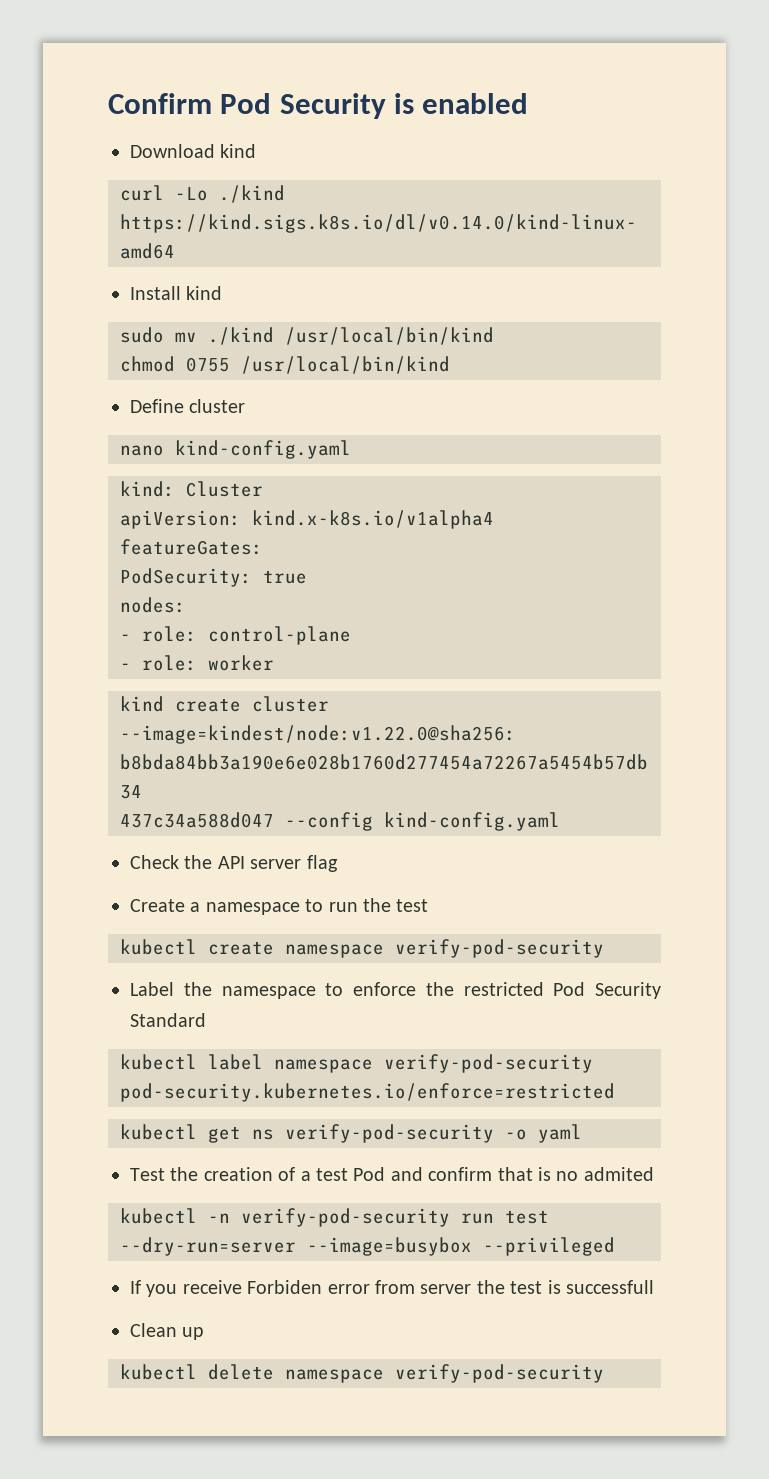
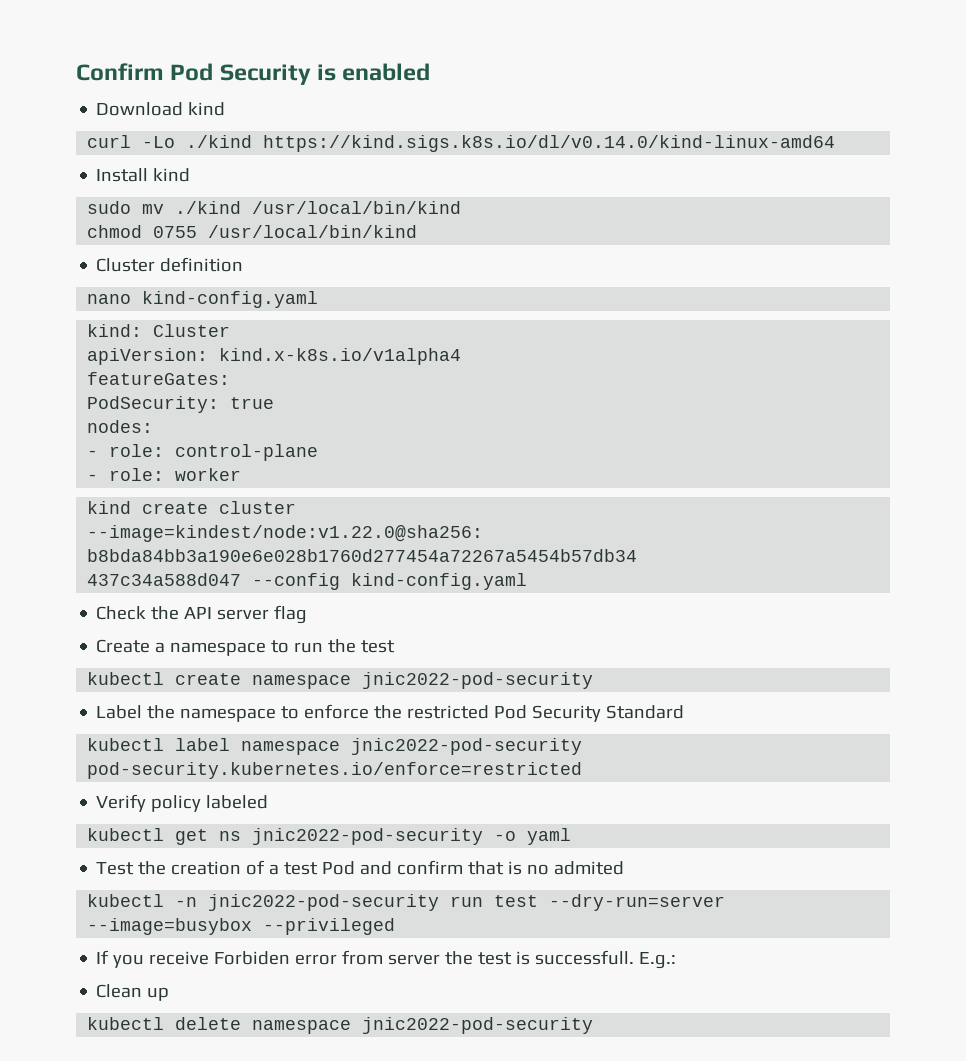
- Define cluster
+ Cluster definition
- kubectl create namespace verify-pod-security
+ kubectl create namespace jnic2022-pod-security
- kubectl label namespace verify-pod-security pod-security.kubernetes.io/enforce=restricted
+ kubectl label namespace jnic2022-pod-security pod-security.kubernetes.io/enforce=restricted
+ Verify policy labeled
- kubectl get ns verify-pod-security -o yaml
+ kubectl get ns jnic2022-pod-security -o yaml
- kubectl -n verify-pod-security run test --dry-run=server --image=busybox --privileged
+ kubectl -n jnic2022-pod-security run test --dry-run=server --image=busybox --privileged
- If you receive Forbiden error from server the test is successfull
+ If you receive Forbiden error from server the test is successfull. E.g.:
- kubectl delete namespace verify-pod-security
+ kubectl delete namespace jnic2022-pod-security

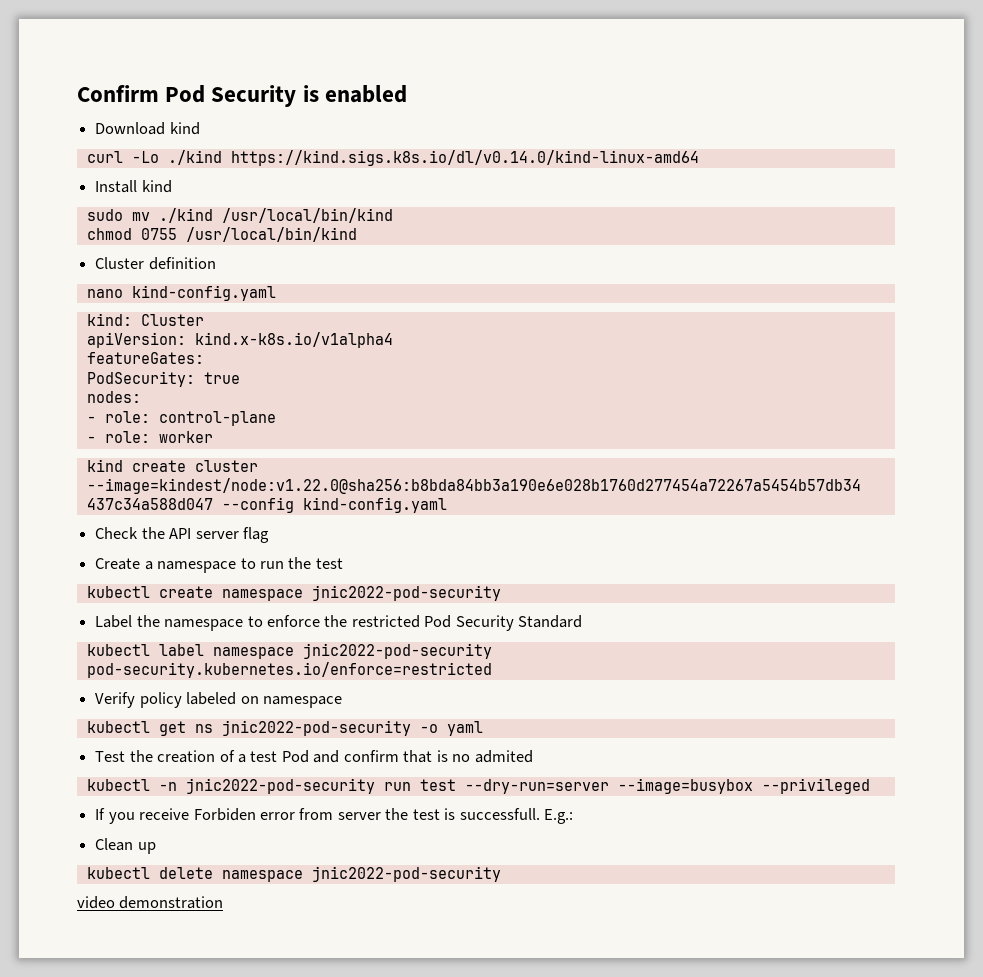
- Verify policy labeled
+ Verify policy labeled on namespace
+ video demonstration

